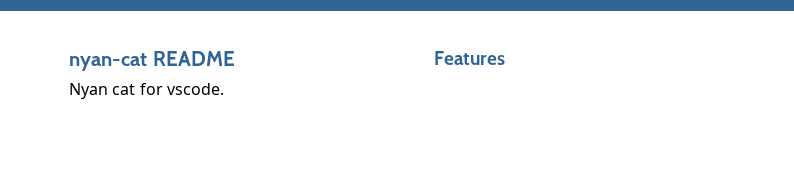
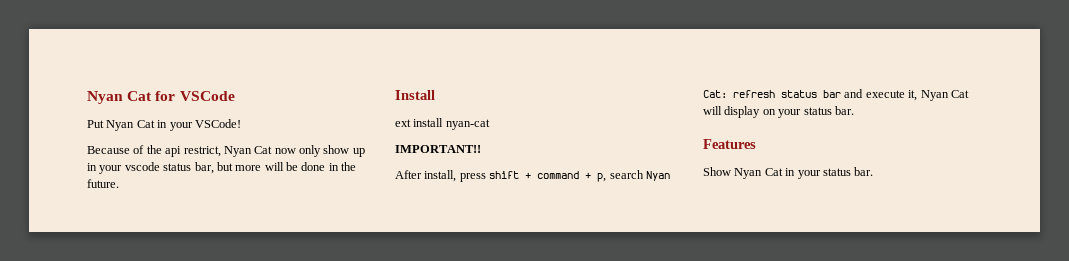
- nyan-cat README
- Nyan cat for vscode.
+ Nyan Cat for VSCode
+ Put Nyan Cat in your VSCode!
+ Because of the api restrict, Nyan Cat now only show up in your vscode status bar, but more will be done in the future.
+ Install
+ ext install nyan-cat
+ IMPORTANT!!
+ After install, press shift + command + p, search Nyan Cat: refresh status bar and execute it, Nyan Cat will display on your status bar.
  Features
+ Show Nyan Cat in your status bar.

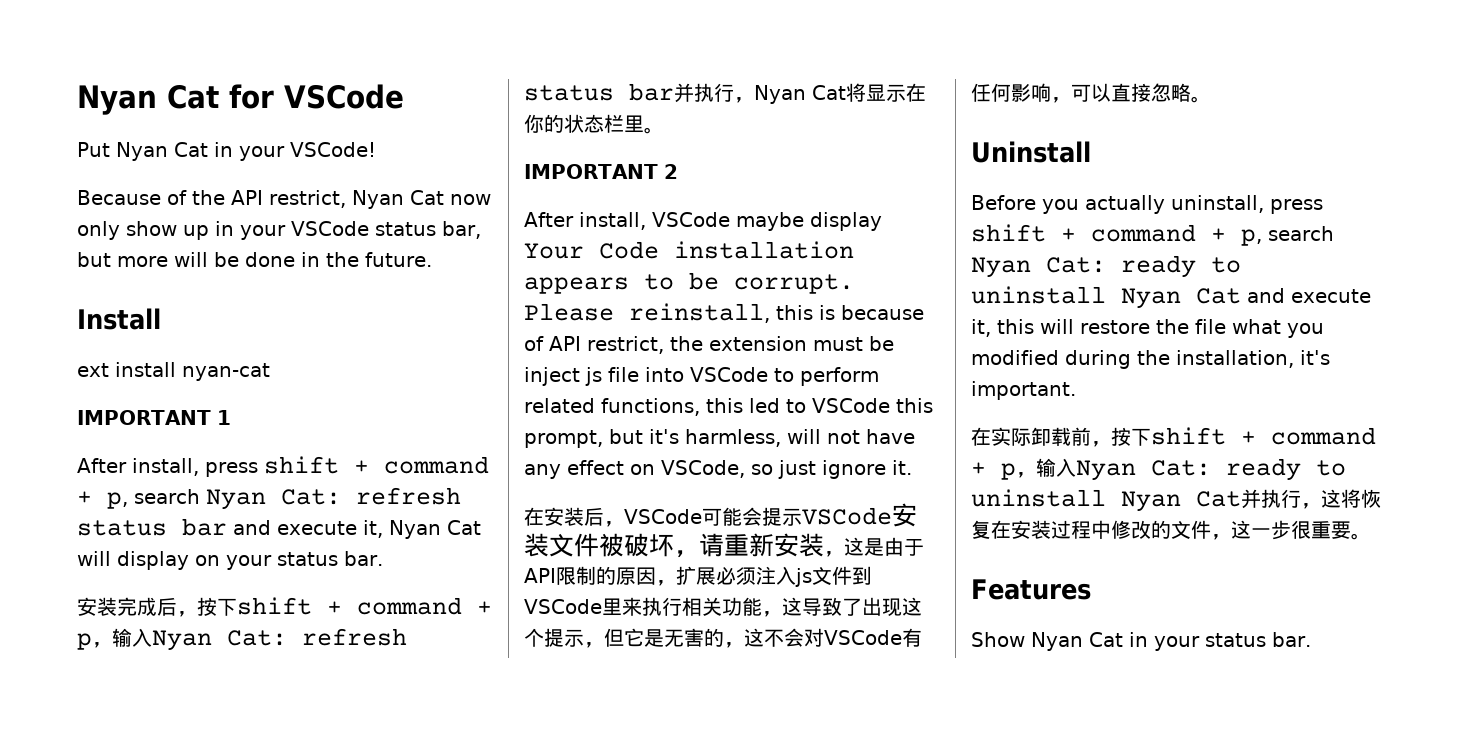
- Because of the api restrict, Nyan Cat now only show up in your vscode status bar, but more will be done in the future.
+ Because of the API restrict, Nyan Cat now only show up in your VSCode status bar, but more will be done in the future.
- IMPORTANT!!
+ IMPORTANT 1
+ 安装完成后，按下shift + command + p，输入Nyan Cat: refresh status bar并执行，Nyan Cat将显示在你的状态栏里。
+ IMPORTANT 2
+ After install, VSCode maybe display Your Code installation appears to be corrupt. Please reinstall, this is because of API restrict, the extension must be inject js file into VSCode to perform related functions, this led to VSCode this prompt, but it's harmless, will not have any effect on VSCode, so just ignore it.
+ 在安装后，VSCode可能会提示VSCode安装文件被破坏，请重新安装，这是由于API限制的原因，扩展必须注入js文件到VSCode里来执行相关功能，这导致了出现这个提示，但它是无害的，这不会对VSCode有任何影响，可以直接忽略。
+ Uninstall
+ Before you actually uninstall, press shift + command + p, search Nyan Cat: ready to uninstall Nyan Cat and execute it, this will restore the file what you modified during the installation, it's important.
+ 在实际卸载前，按下shift + command + p，输入Nyan Cat: ready to uninstall Nyan Cat并执行，这将恢复在安装过程中修改的文件，这一步很重要。

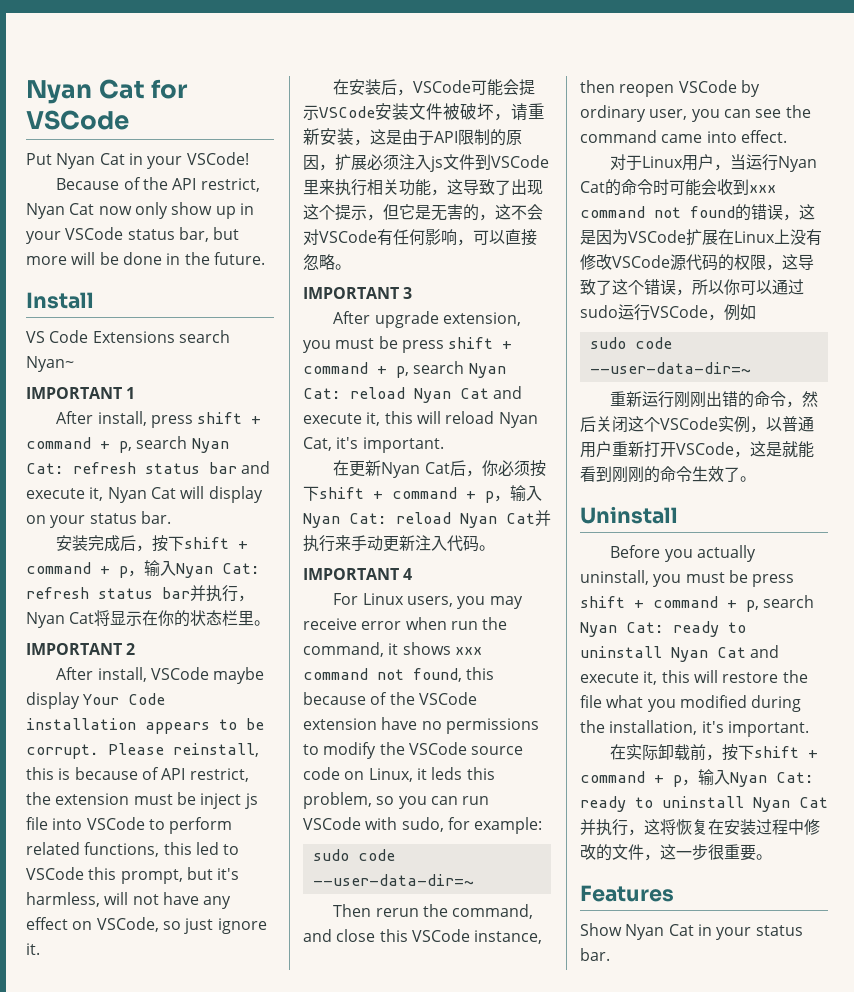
- ext install nyan-cat
+ VS Code Extensions search Nyan~
+ IMPORTANT 3
+ After upgrade extension, you must be press shift + command + p, search Nyan Cat: reload Nyan Cat and execute it, this will reload Nyan Cat, it's important.
+ 在更新Nyan Cat后，你必须按下shift + command + p，输入Nyan Cat: reload Nyan Cat并执行来手动更新注入代码。
+ IMPORTANT 4
+ For Linux users, you may receive error when run the command, it shows xxx command not found, this because of the VSCode extension have no permissions to modify the VSCode source code on Linux, it leds this problem, so you can run VSCode with sudo, for example:
+ sudo code --user-data-dir=~
+ Then rerun the command, and close this VSCode instance, then reopen VSCode by ordinary user, you can see the command came into effect.
+ 对于Linux用户，当运行Nyan Cat的命令时可能会收到xxx command not found的错误，这是因为VSCode扩展在Linux上没有修改VSCode源代码的权限，这导致了这个错误，所以你可以通过sudo运行VSCode，例如
+ sudo code --user-data-dir=~
+ 重新运行刚刚出错的命令，然后关闭这个VSCode实例，以普通用户重新打开VSCode，这是就能看到刚刚的命令生效了。
- Before you actually uninstall, press shift + command + p, search Nyan Cat: ready to uninstall Nyan Cat and execute it, this will restore the file what you modified during the installation, it's important.
+ Before you actually uninstall, you must be press shift + command + p, search Nyan Cat: ready to uninstall Nyan Cat and execute it, this will restore the file what you modified during the installation, it's important.

